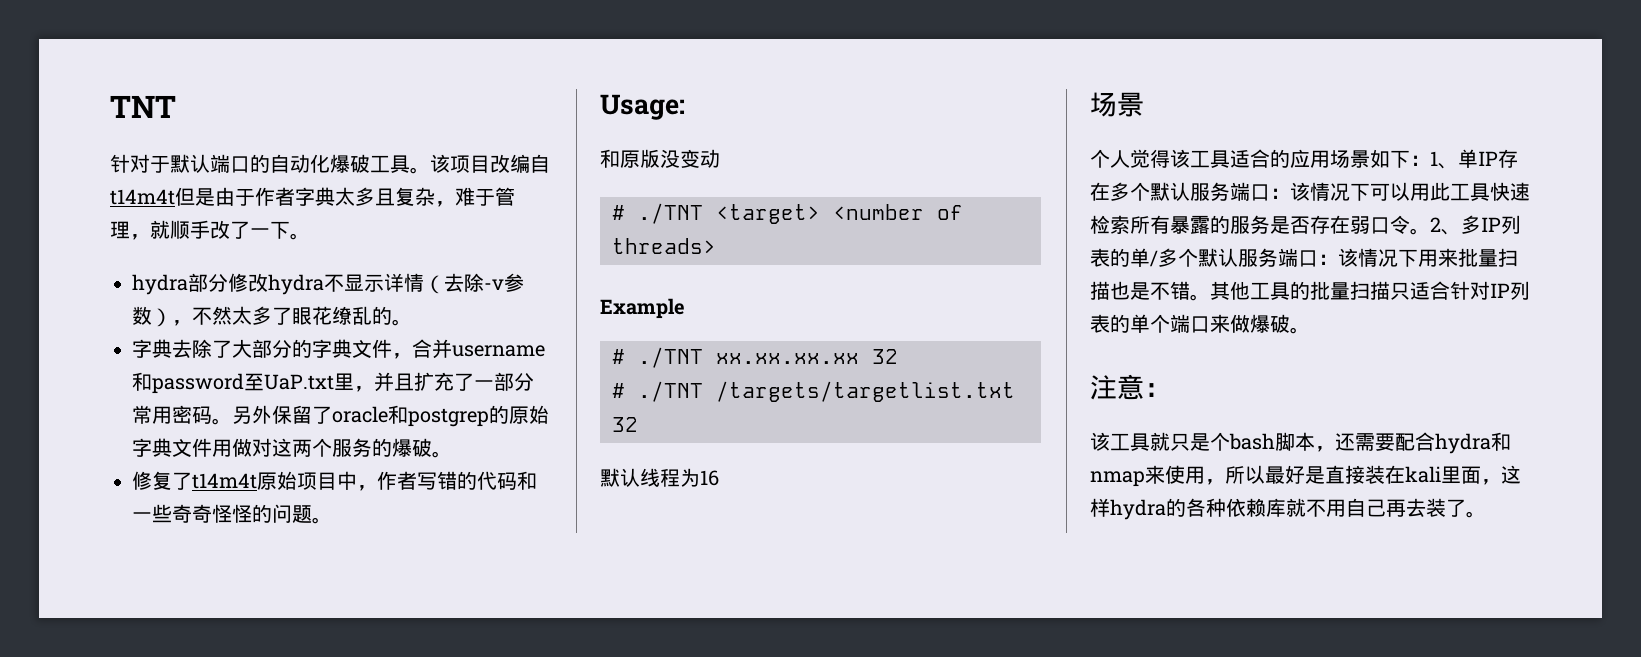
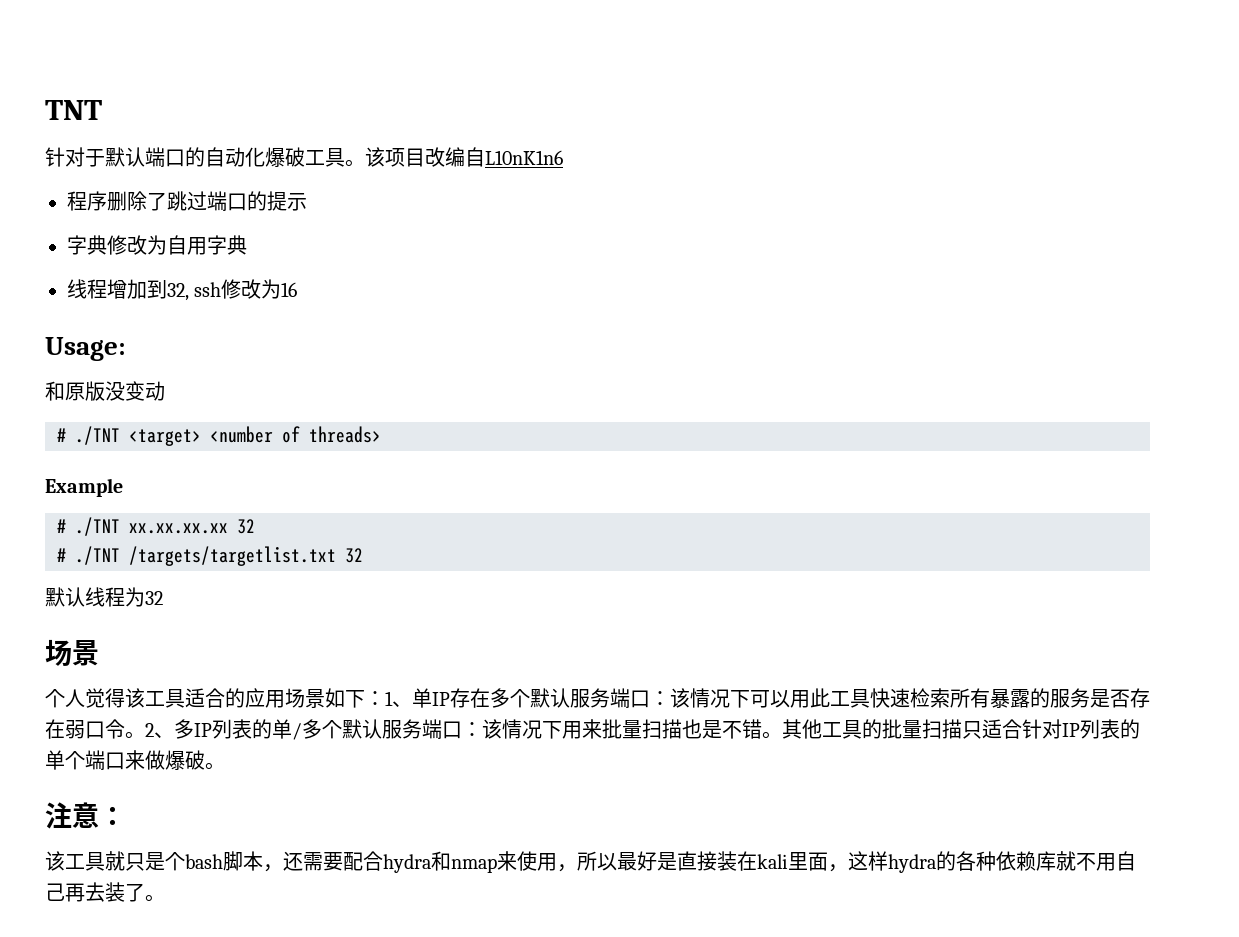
- 该项目改编自t14m4t但是由于作者字典太多且复杂，难于管理，就顺手改了一下。
- hydra部分修改hydra不显示详情（去除-v参数），不然太多了眼花缭乱的。
- 字典去除了大部分的字典文件，合并username和password至UaP.txt里，并且扩充了一部分常用密码。另外保留了oracle和postgrep的原始字典文件用做对这两个服务的爆破。
- 修复了t14m4t原始项目中，作者写错的代码和一些奇奇怪怪的问题。
+ 该项目改编自L10nK1n6
+ 程序删除了跳过端口的提示
+ 字典修改为自用字典
+ 线程增加到32, ssh修改为16
- 默认线程为16
+ 默认线程为32

